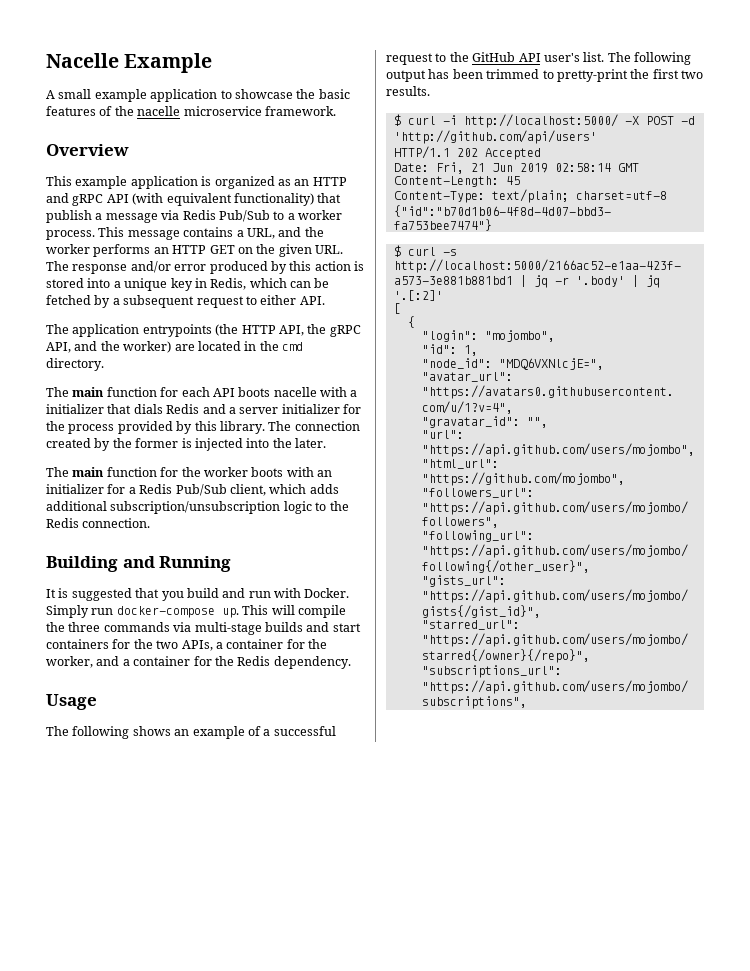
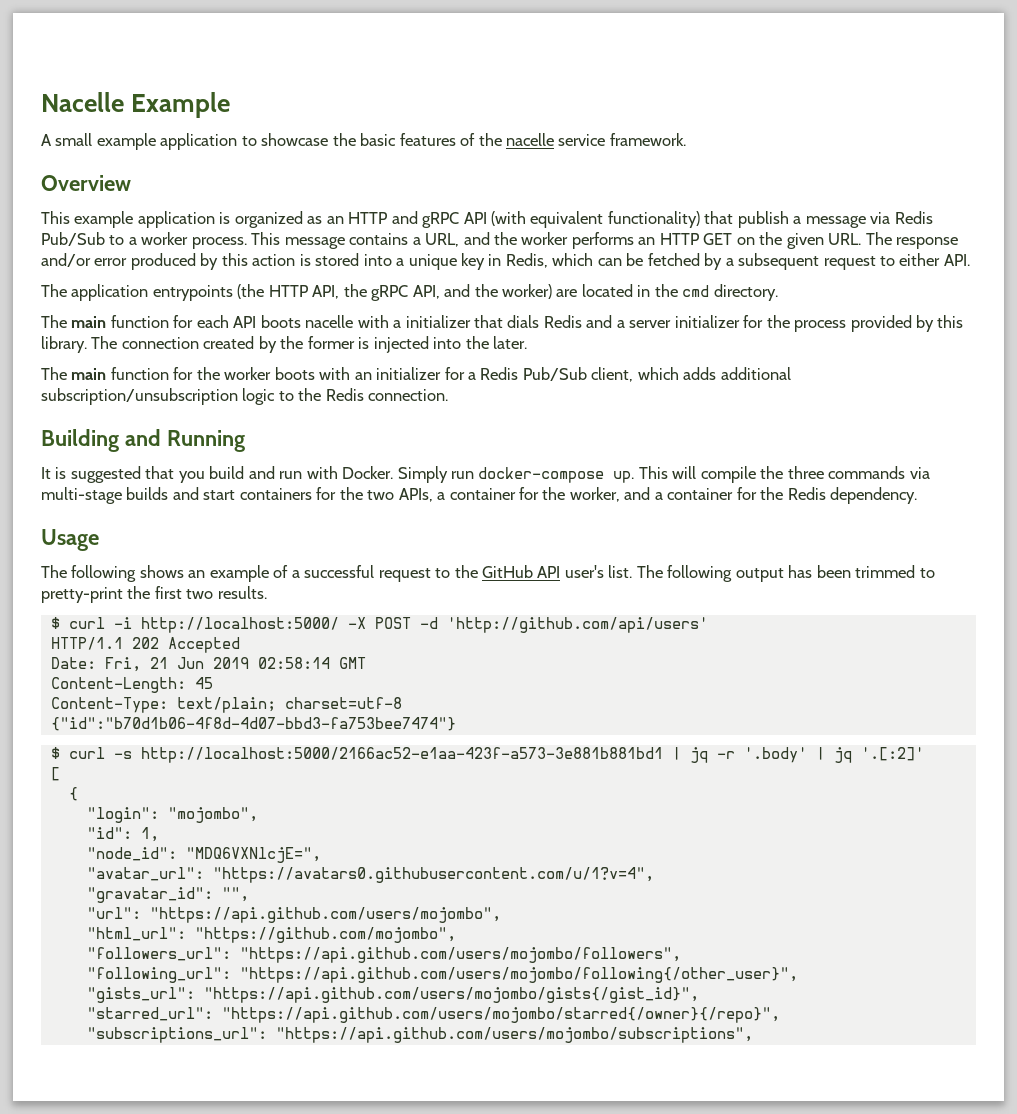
- A small example application to showcase the basic features of the nacelle microservice framework.
+ A small example application to showcase the basic features of the nacelle service framework.

